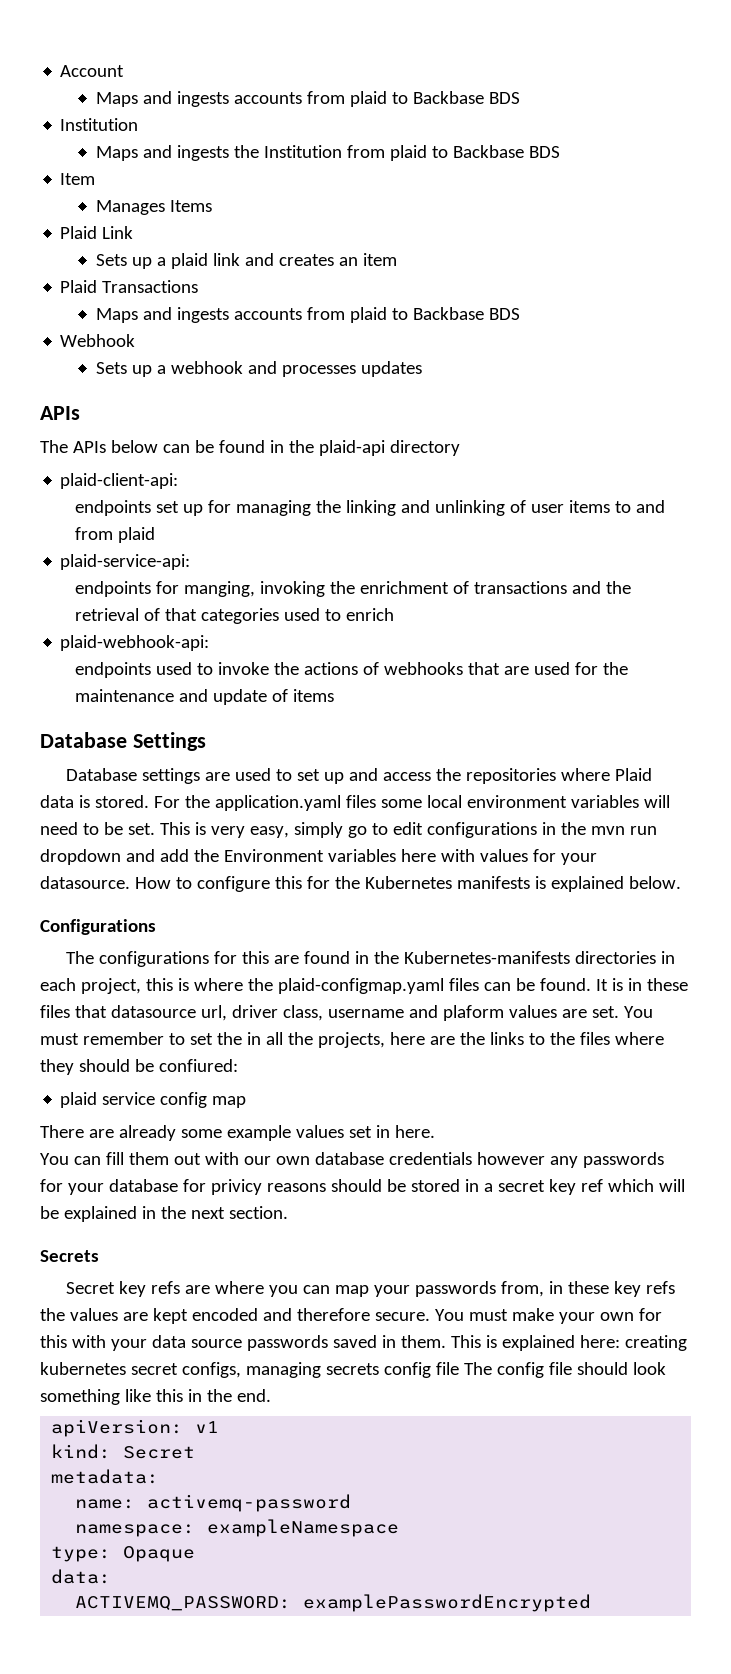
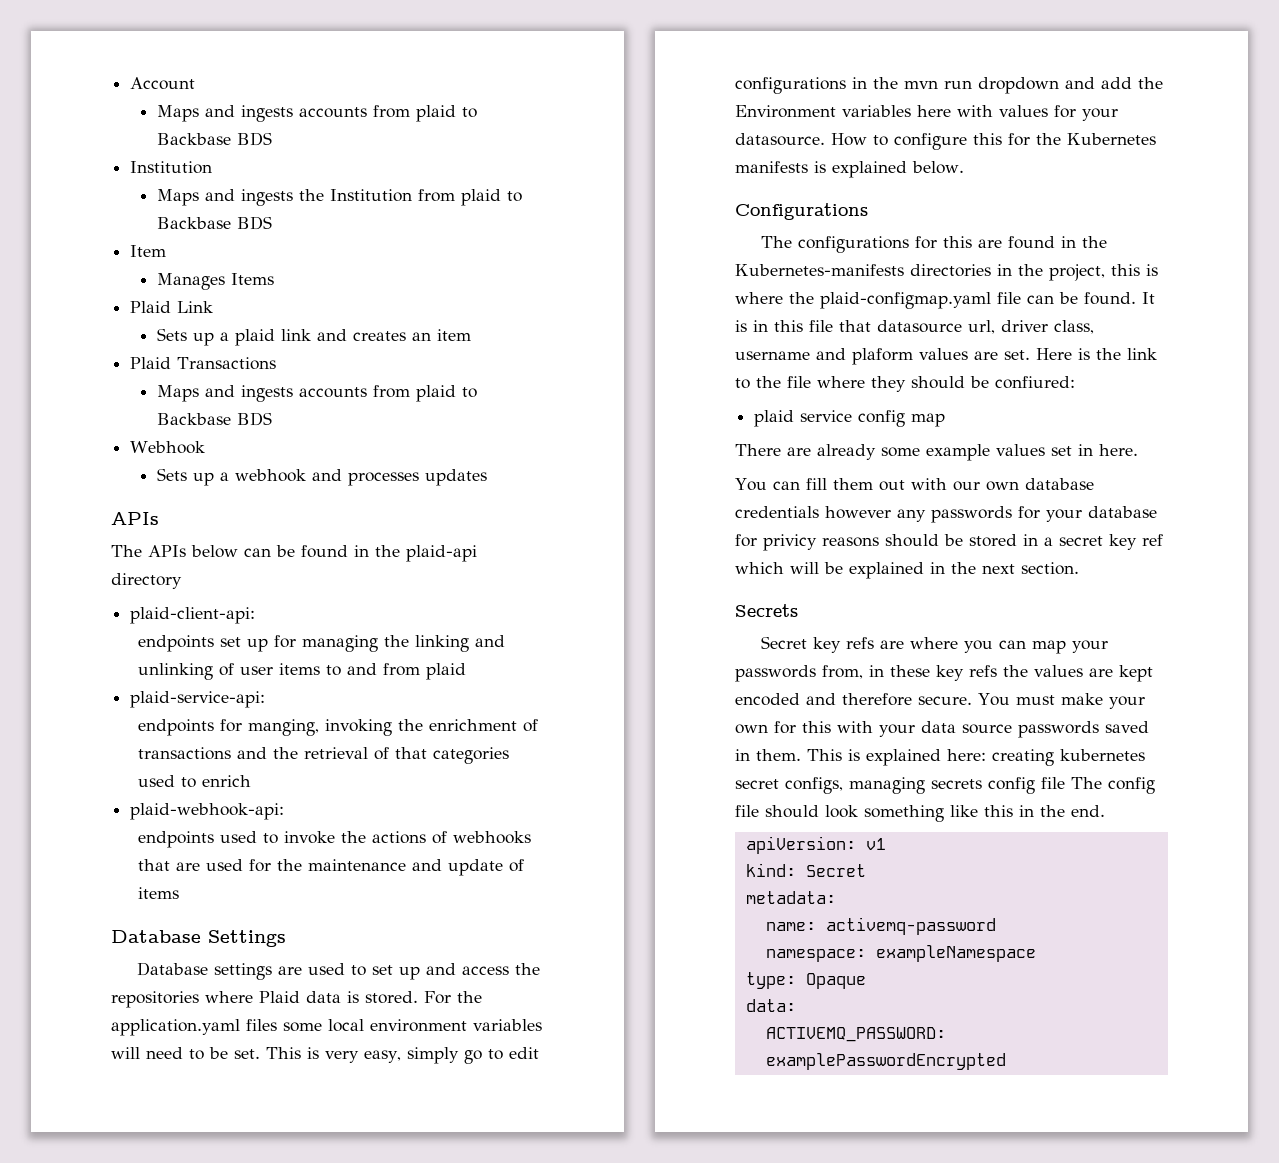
- The configurations for this are found in the Kubernetes-manifests directories in each project, this is where the plaid-configmap.yaml files can be found.
+ The configurations for this are found in the Kubernetes-manifests directories in the project, this is where the plaid-configmap.yaml file can be found.
- It is in these files that datasource url, driver class, username and plaform values are set.
+ It is in this file that datasource url, driver class, username and plaform values are set.
- You must remember to set the in all the projects, here are the links to the files where they should be confiured:
+ Here is the link to the file where they should be confiured:

